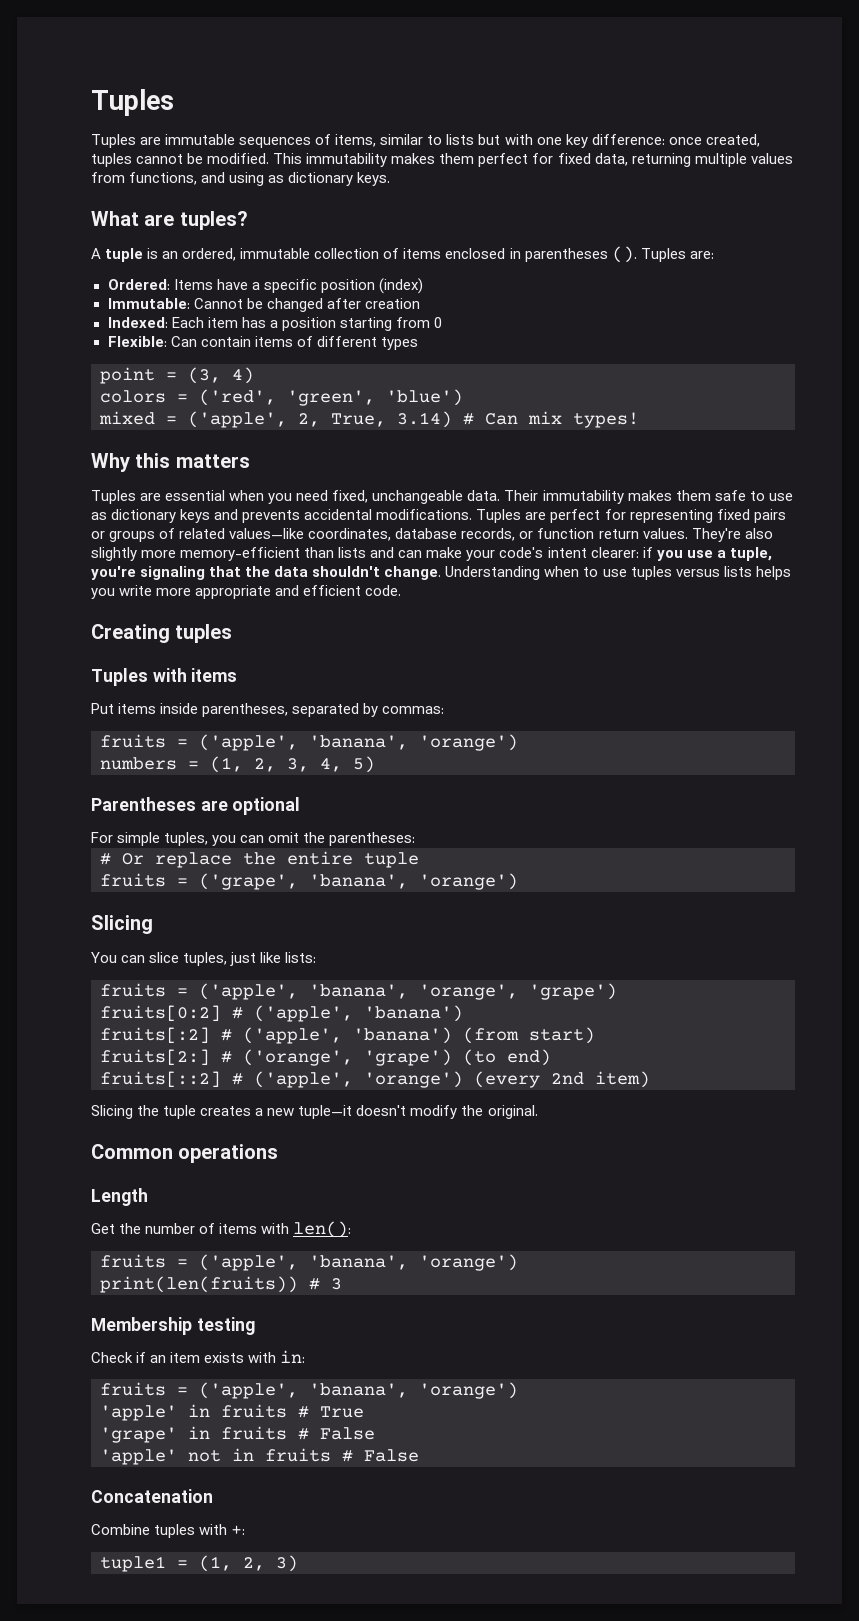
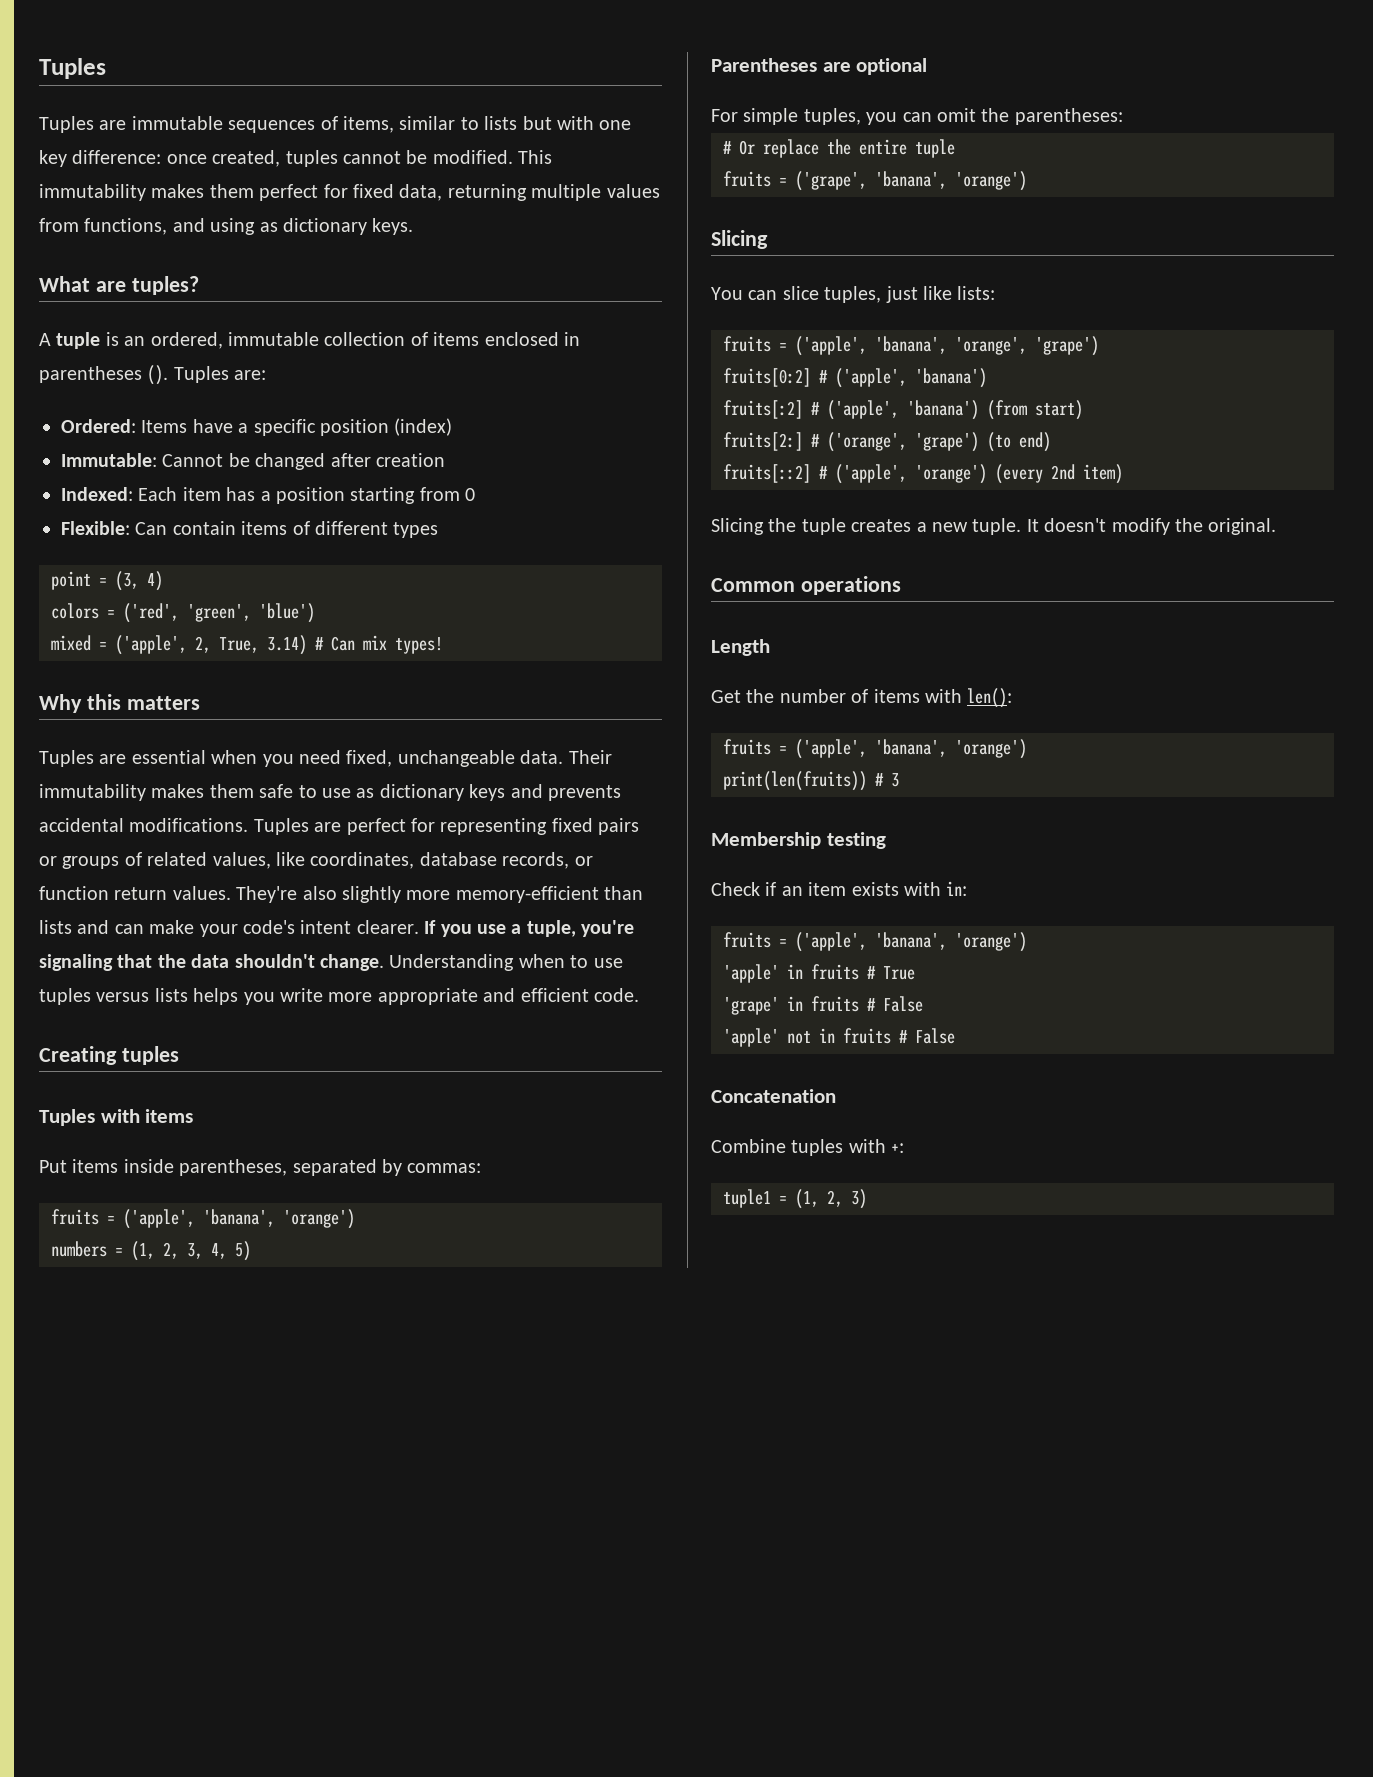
- Tuples are perfect for representing fixed pairs or groups of related values—like coordinates, database records, or function return values.
+ Tuples are perfect for representing fixed pairs or groups of related values, like coordinates, database records, or function return values.
- They're also slightly more memory-efficient than lists and can make your code's intent clearer: if you use a tuple, you're signaling that the data shouldn't change.
+ They're also slightly more memory-efficient than lists and can make your code's intent clearer. If you use a tuple, you're signaling that the data shouldn't change.
- Slicing the tuple creates a new tuple—it doesn't modify the original.
+ Slicing the tuple creates a new tuple. It doesn't modify the original.

